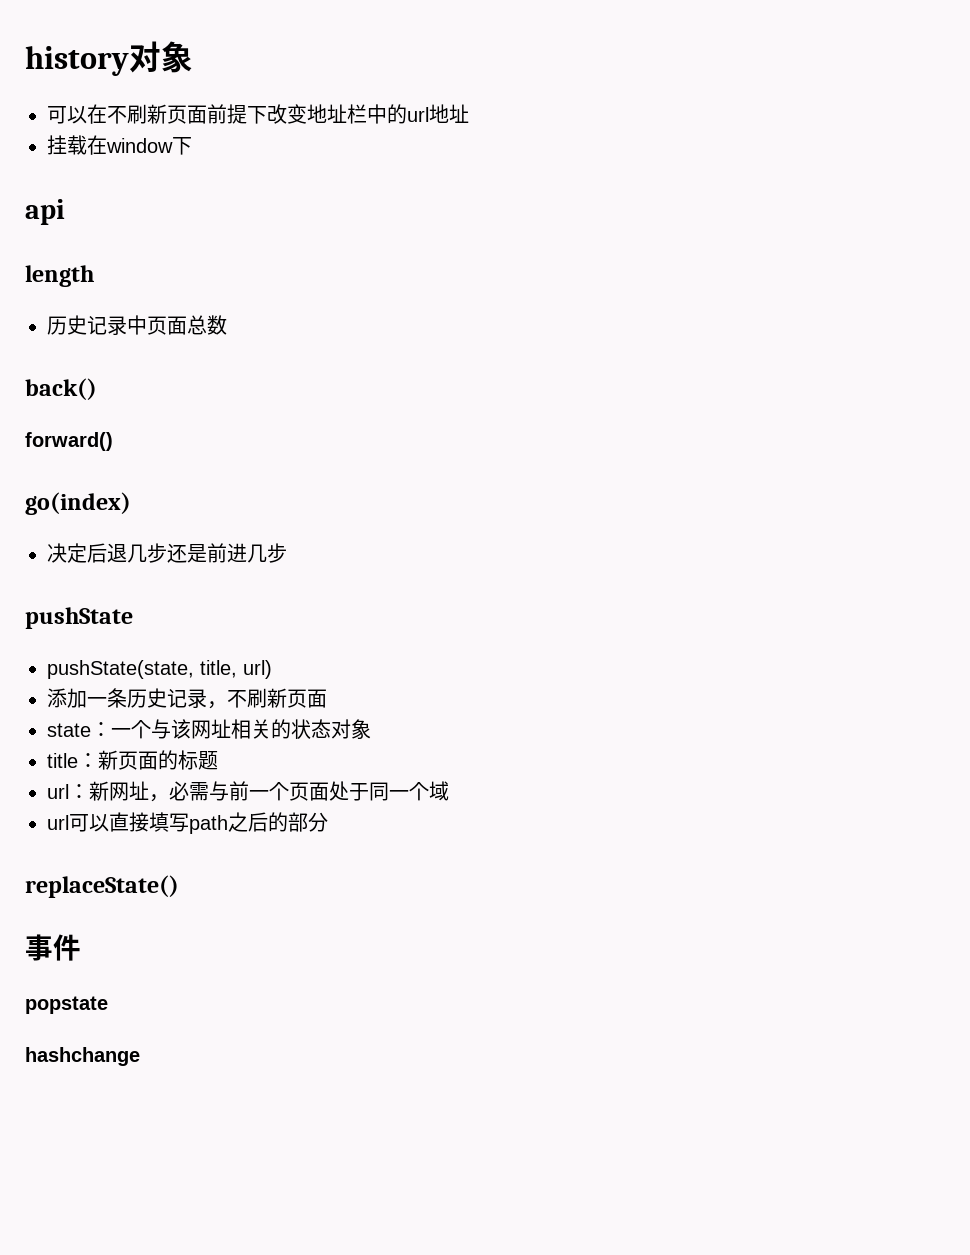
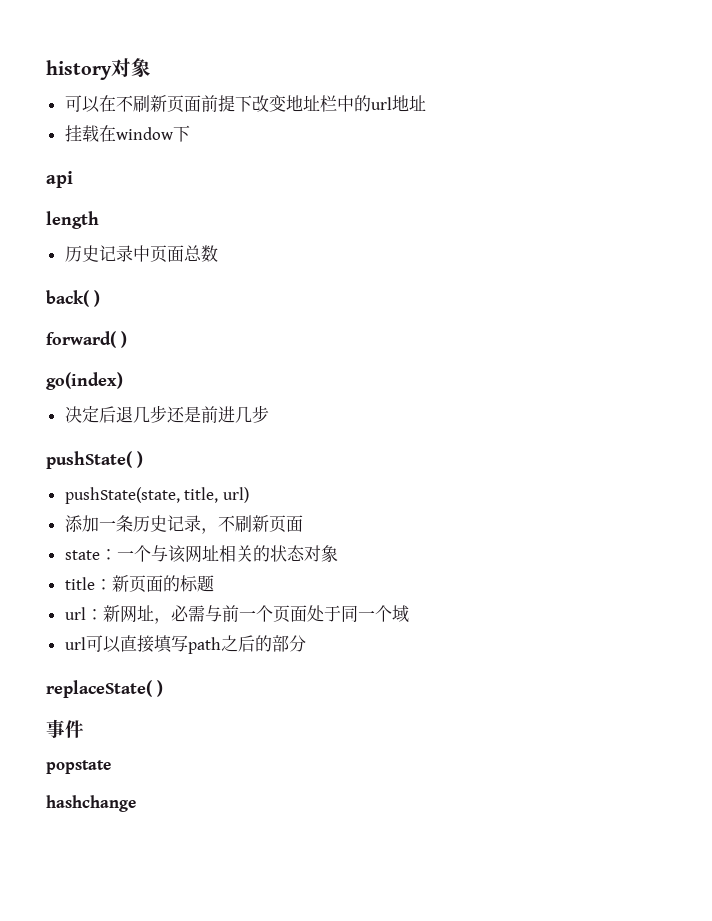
- back()
- forward()
+ back( )
+ forward( )
- pushState
+ pushState( )
- replaceState()
+ replaceState( )

